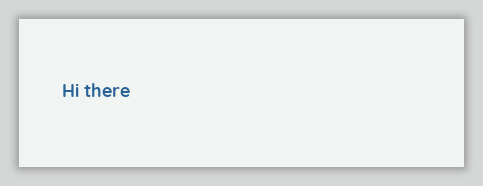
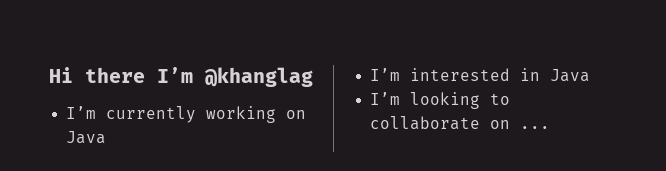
- Hi there
+ Hi there I’m @khanglag
+ I’m currently working on Java
+ I’m interested in Java
+ I’m looking to collaborate on ...

